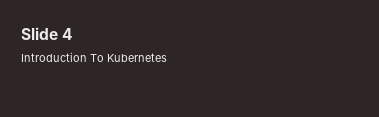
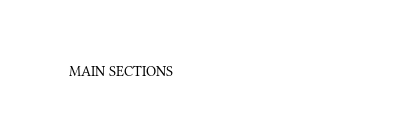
- Slide 4
- Introduction To Kubernetes
+ MAIN SECTIONS

